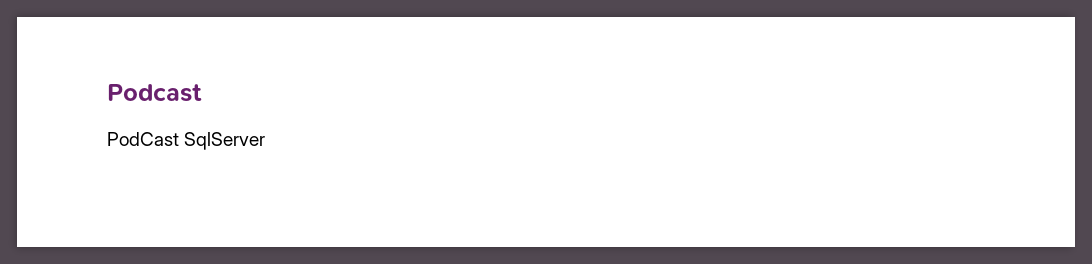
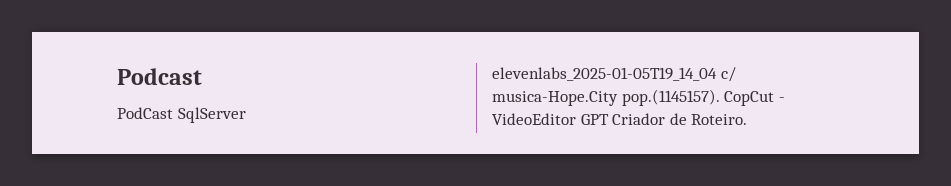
- PodCast SqlServer
+ PodCast SqlServer elevenlabs_2025-01-05T19_14_04 c/ musica-Hope.City pop.(1145157). CopCut - VideoEditor GPT Criador de Roteiro.

